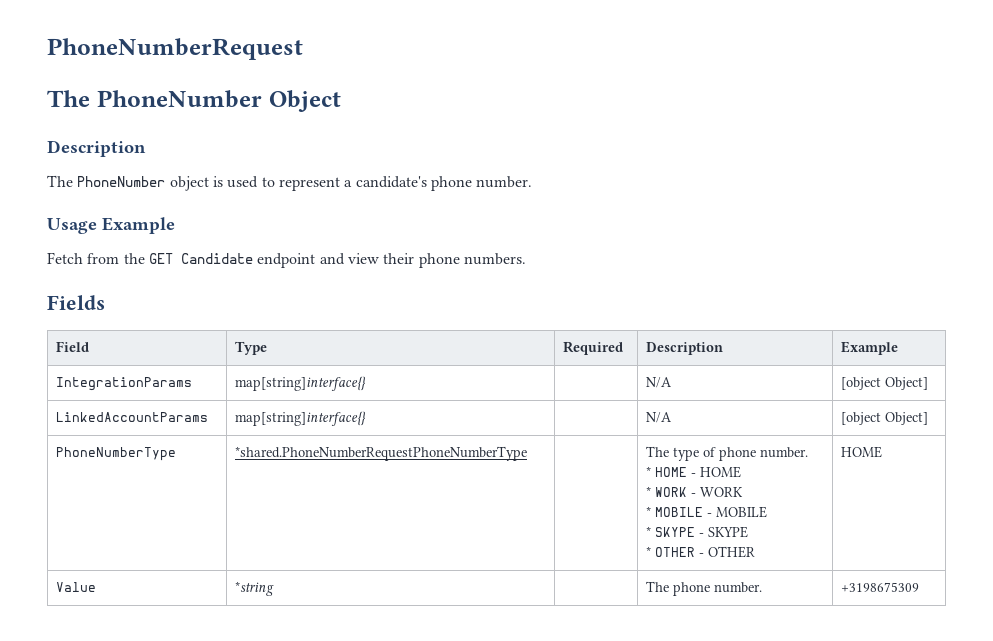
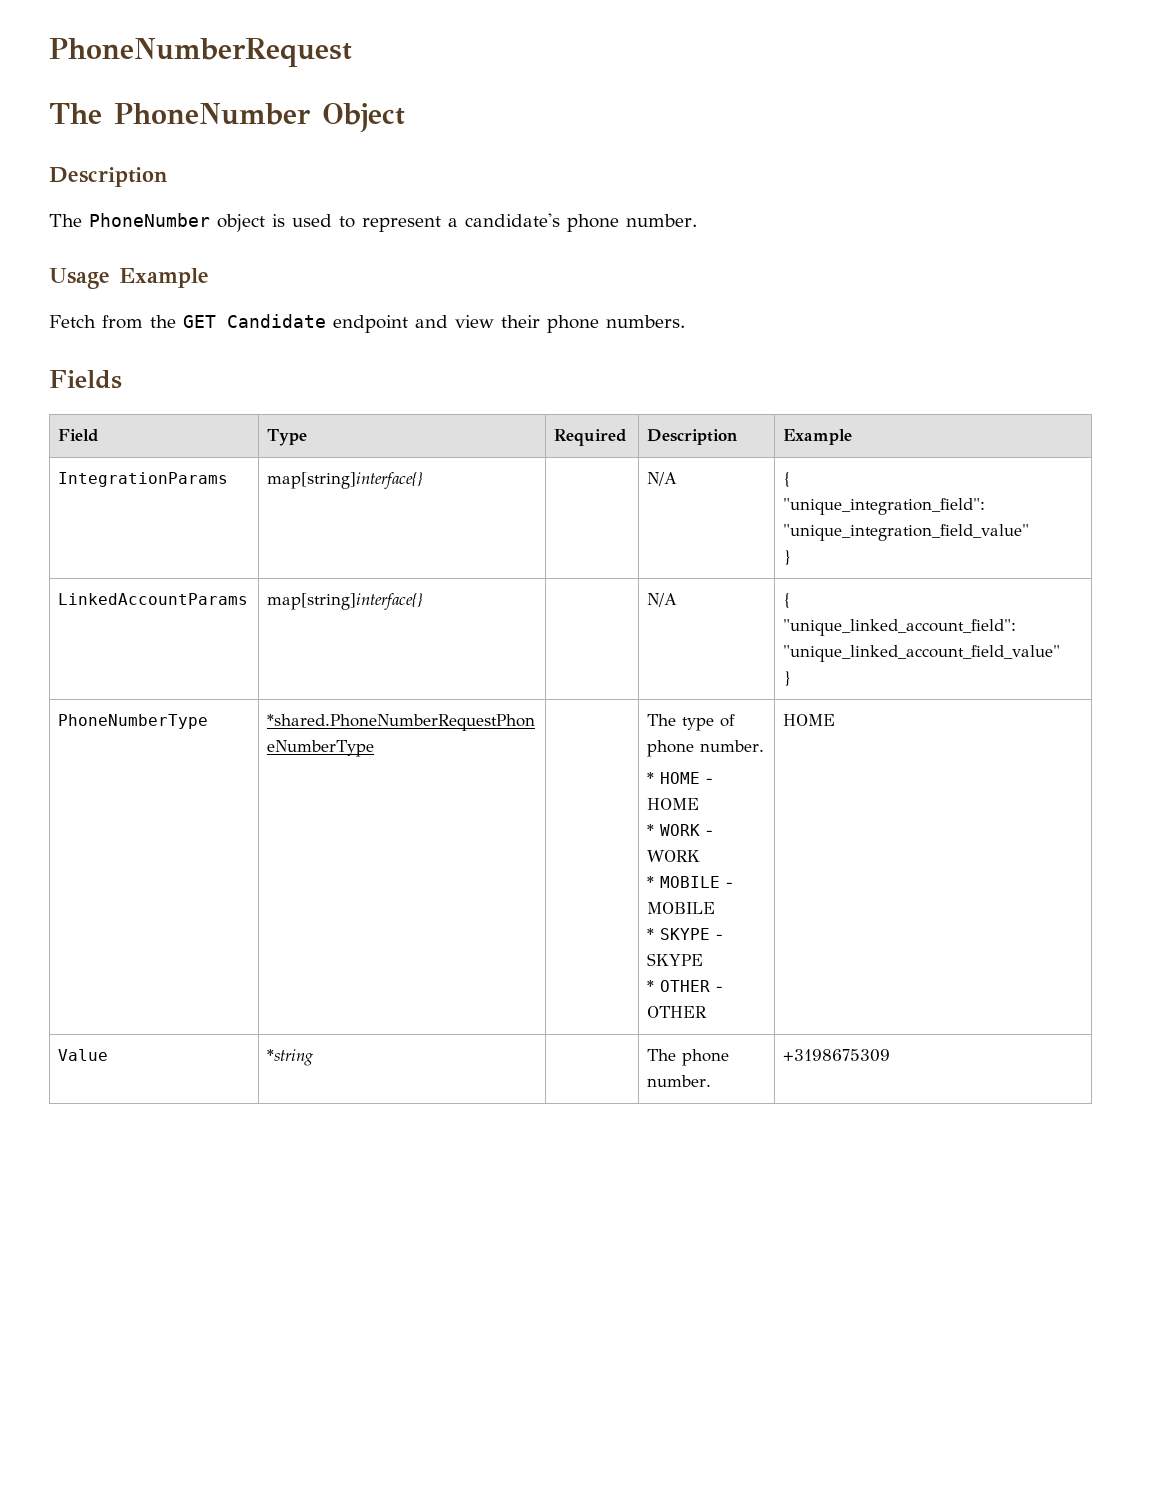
- IntegrationParams | map[string]interface{} | | N/A | [object Object]
+ IntegrationParams | map[string]interface{} | | N/A | {
+ "unique_integration_field": "unique_integration_field_value"
+ }
- LinkedAccountParams | map[string]interface{} | | N/A | [object Object]
+ LinkedAccountParams | map[string]interface{} | | N/A | {
+ "unique_linked_account_field": "unique_linked_account_field_value"
+ }

